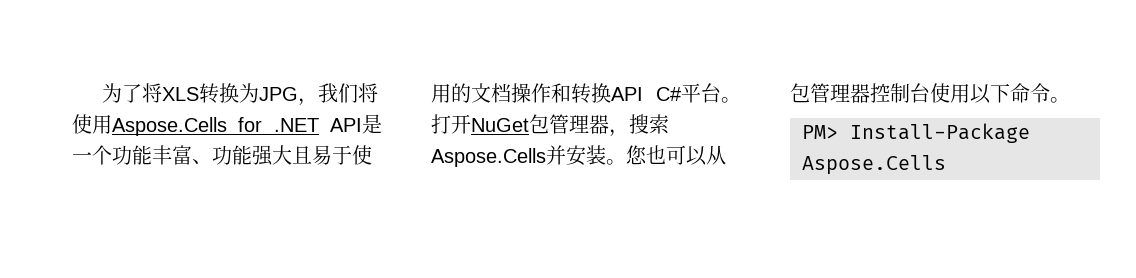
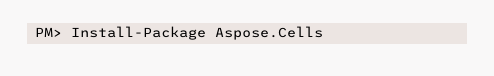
- 为了将XLS转换为JPG，我们将使用Aspose.Cells for .NET API是一个功能丰富、功能强大且易于使用的文档操作和转换API C#平台。打开NuGet包管理器，搜索Aspose.Cells并安装。您也可以从包管理器控制台使用以下命令。

